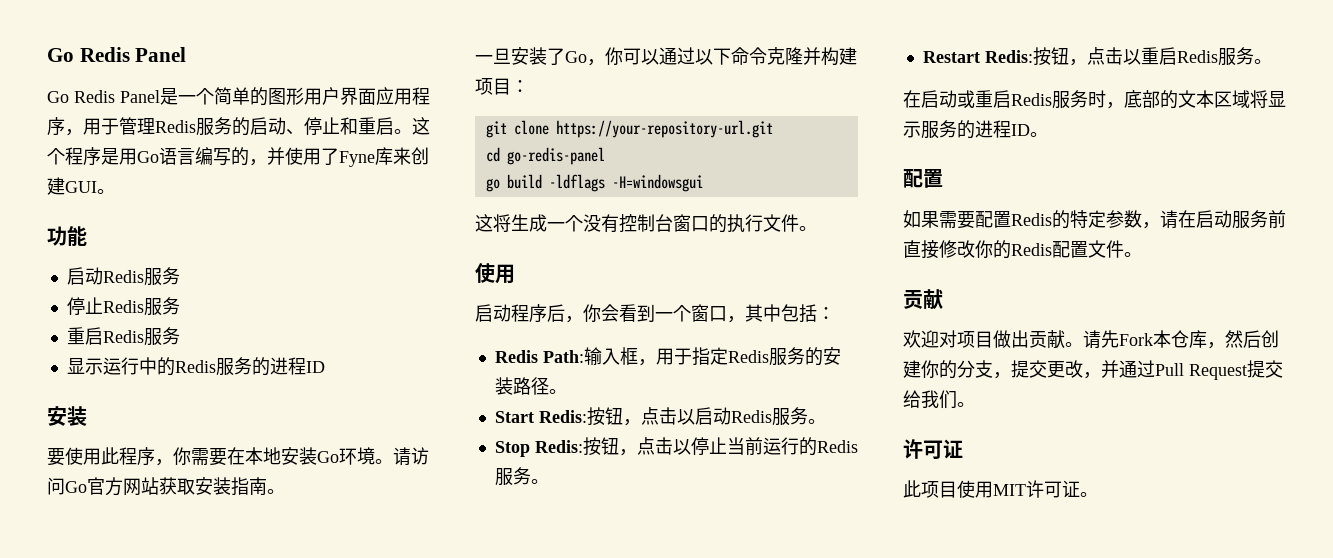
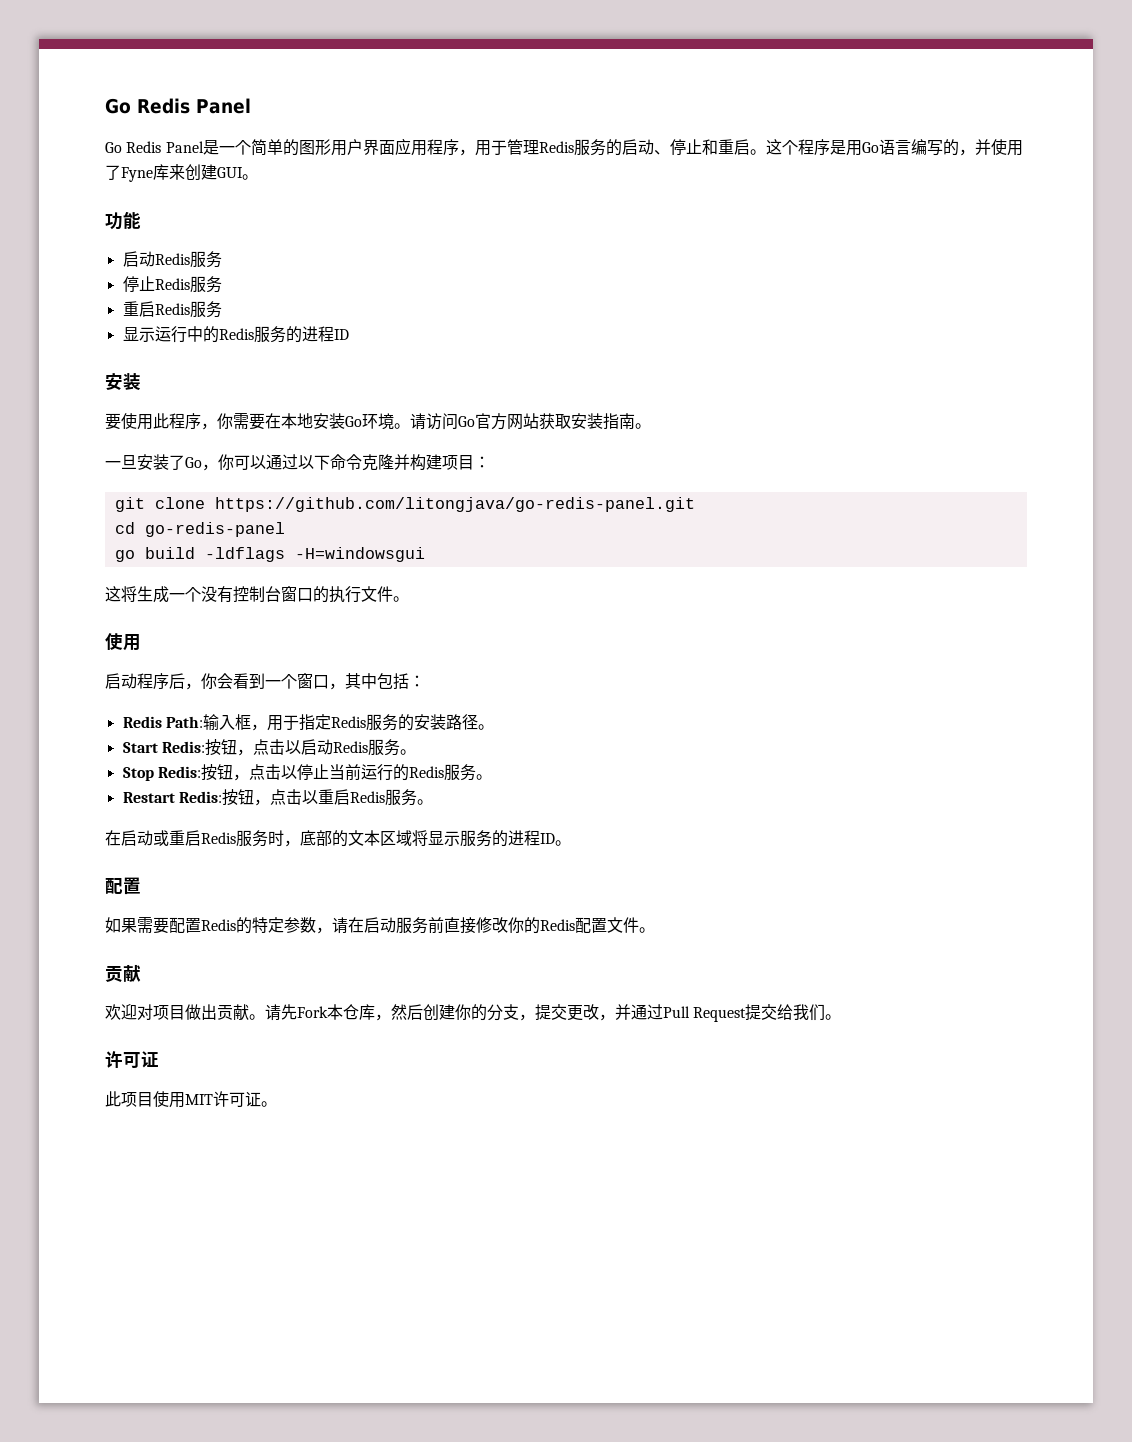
- git clone https://your-repository-url.git
+ git clone https://github.com/litongjava/go-redis-panel.git

